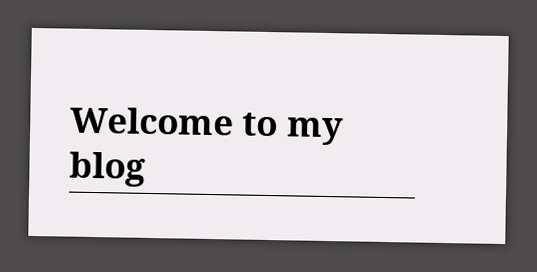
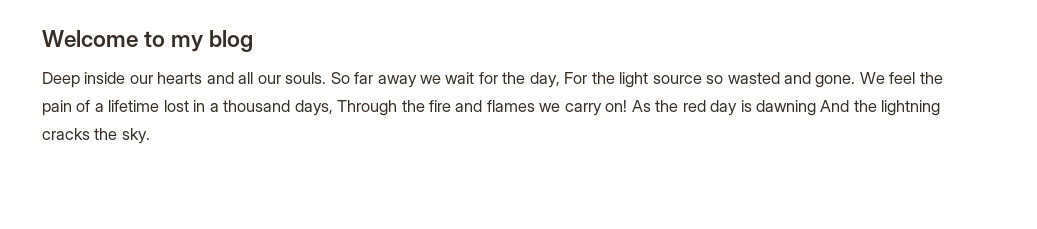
+ Deep inside our hearts and all our souls. So far away we wait for the day, For the light source so wasted and gone. We feel the pain of a lifetime lost in a thousand days, Through the fire and flames we carry on! As the red day is dawning And the lightning cracks the sky.

